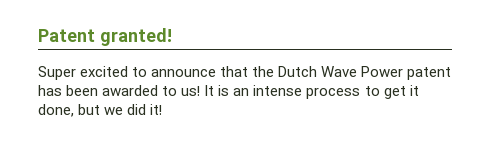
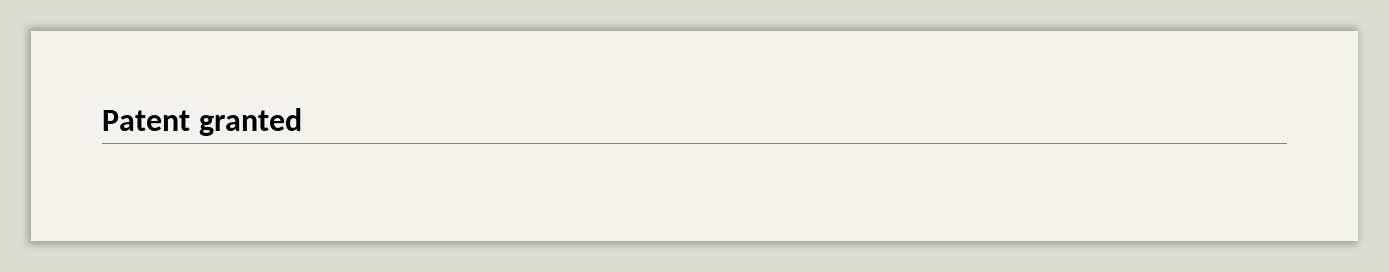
- Patent granted!
- Super excited to announce that the Dutch Wave Power patent has been awarded to us! It is an intense process to get it done, but we did it!
+ Patent granted

